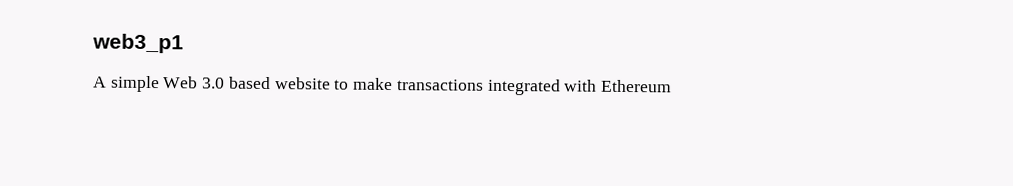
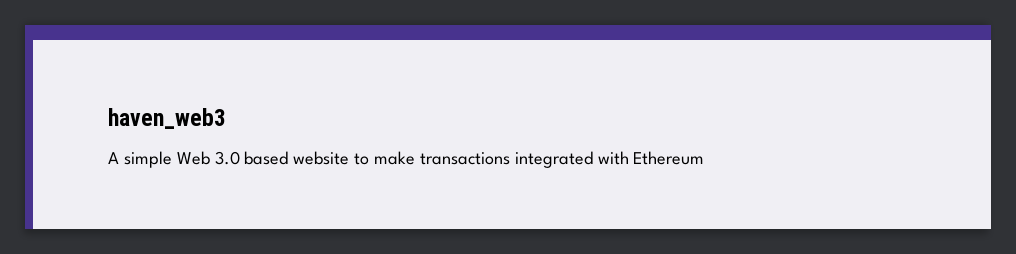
- web3_p1
+ haven_web3

